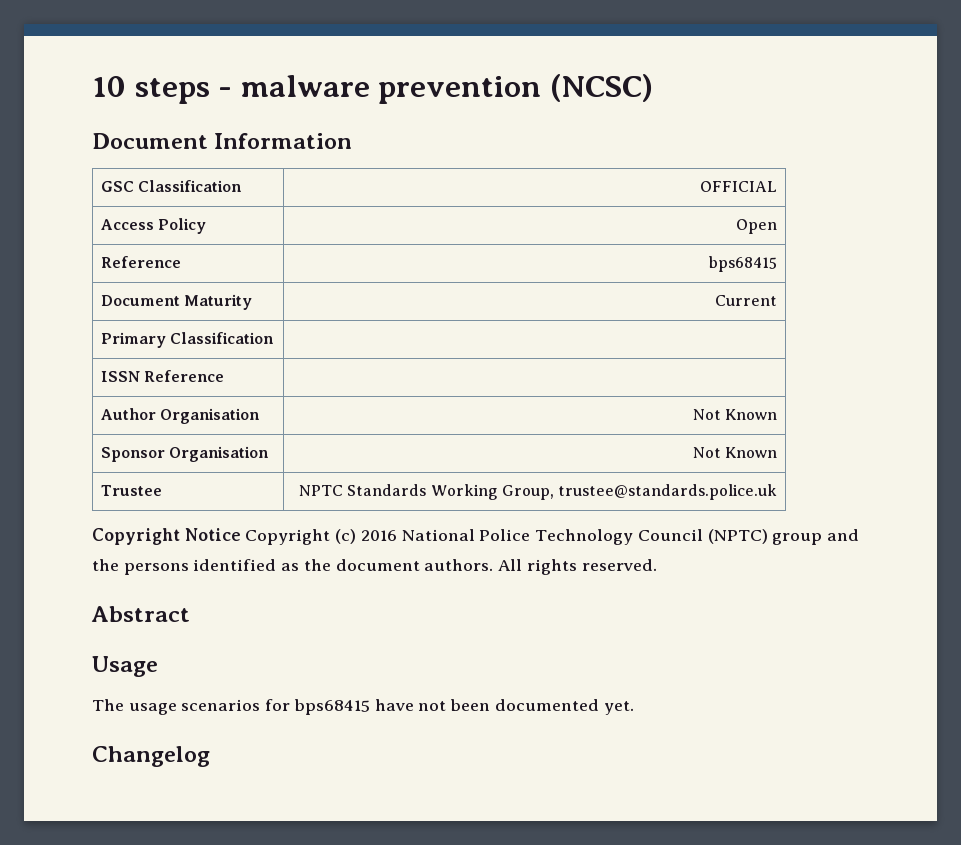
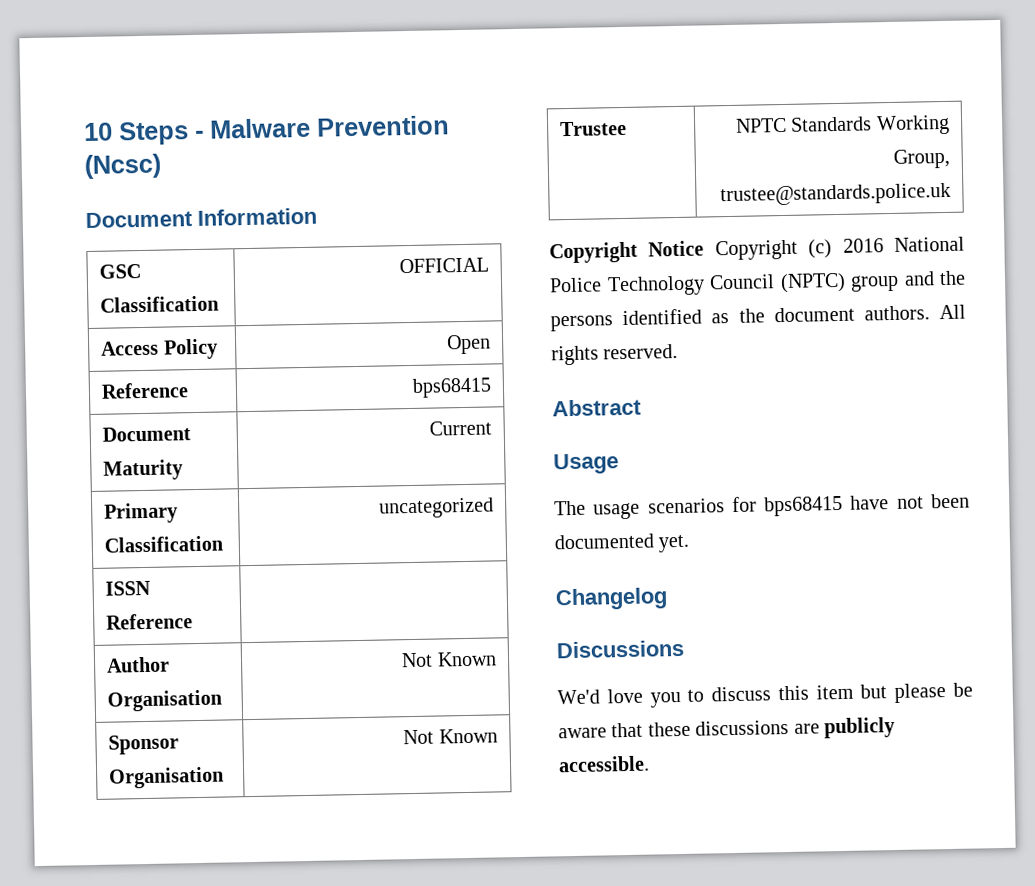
- 10 steps - malware prevention (NCSC)
+ 10 Steps - Malware Prevention (Ncsc)
- Primary Classification |
+ Primary Classification | uncategorized
+ Discussions
+ We'd love you to discuss this item but please be aware that these discussions are publicly accessible.

